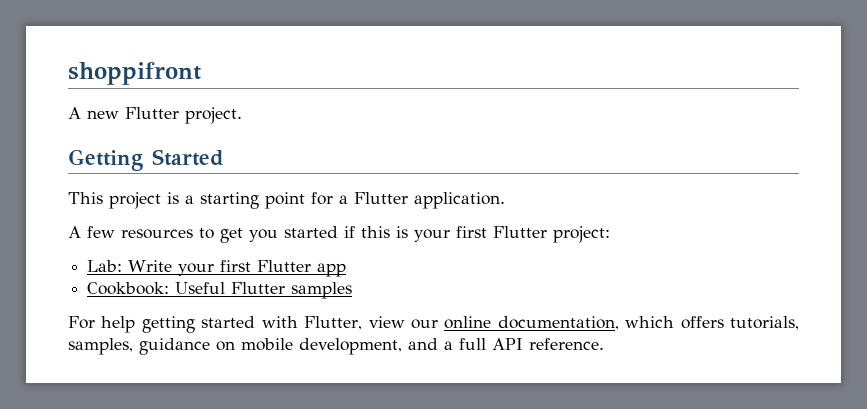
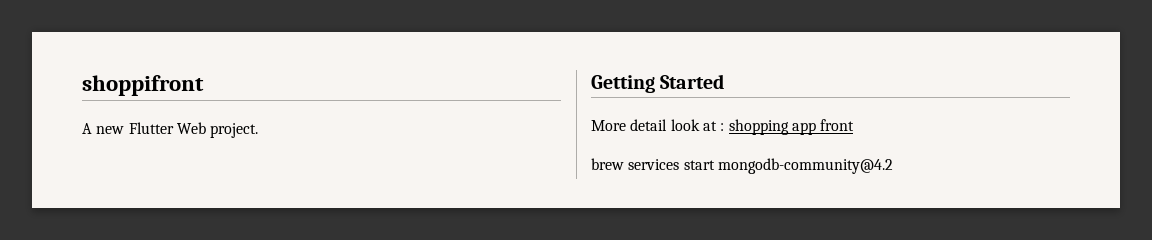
- A new Flutter project.
+ A new Flutter Web project.
- This project is a starting point for a Flutter application.
- A few resources to get you started if this is your first Flutter project:
- Lab: Write your first Flutter app
- Cookbook: Useful Flutter samples
- For help getting started with Flutter, view our online documentation, which offers tutorials, samples, guidance on mobile development, and a full API reference.
+ More detail look at : shopping app front
+ brew services start mongodb-community@4.2

